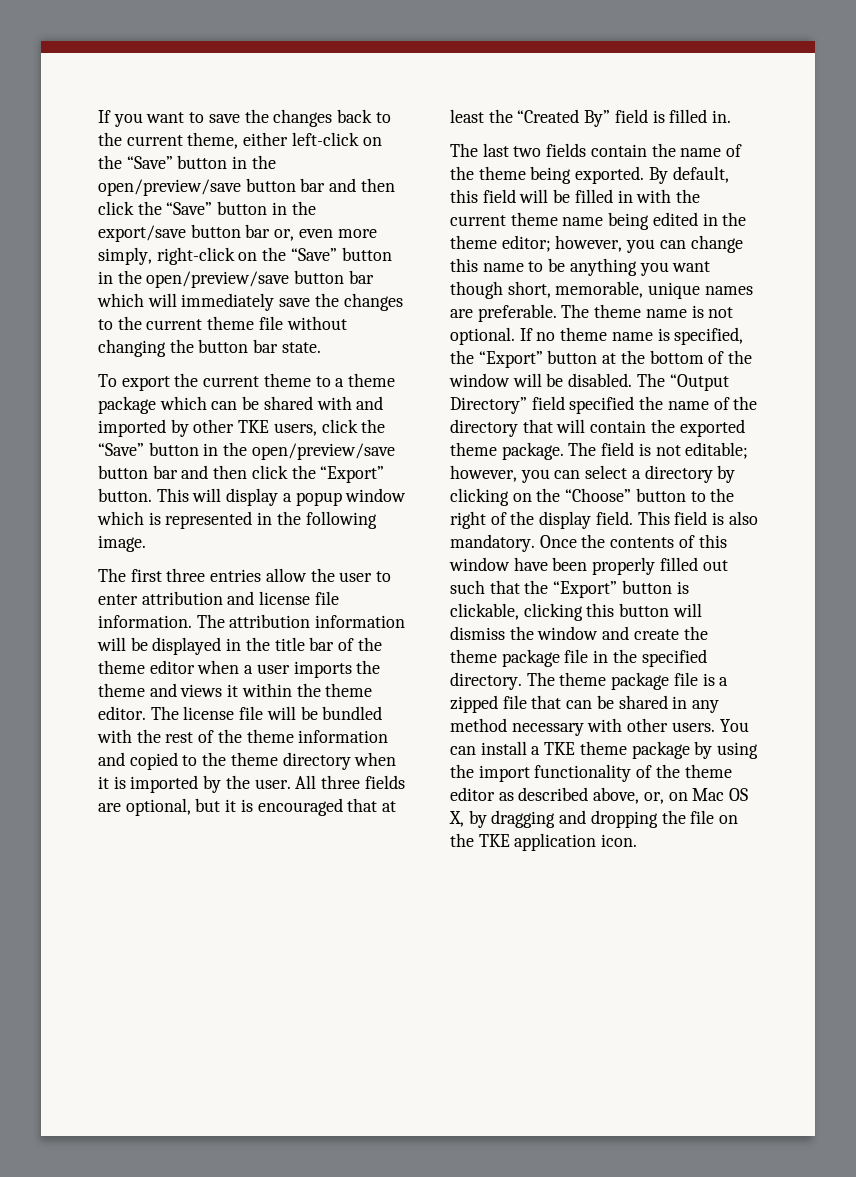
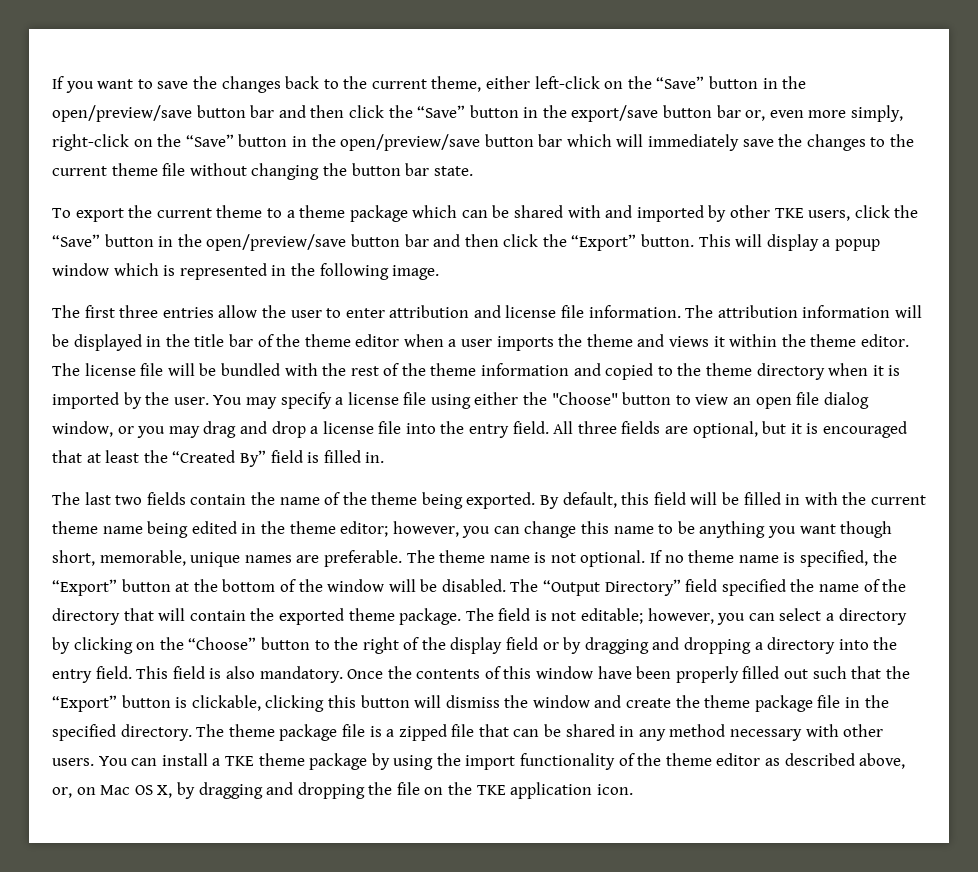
+ You may specify a license file using either the "Choose" button to view an open file dialog window, or you may drag and drop a license file into the entry field.
- The field is not editable; however, you can select a directory by clicking on the “Choose” button to the right of the display field.
+ The field is not editable; however, you can select a directory by clicking on the “Choose” button to the right of the display field or by dragging and dropping a directory into the entry field.

